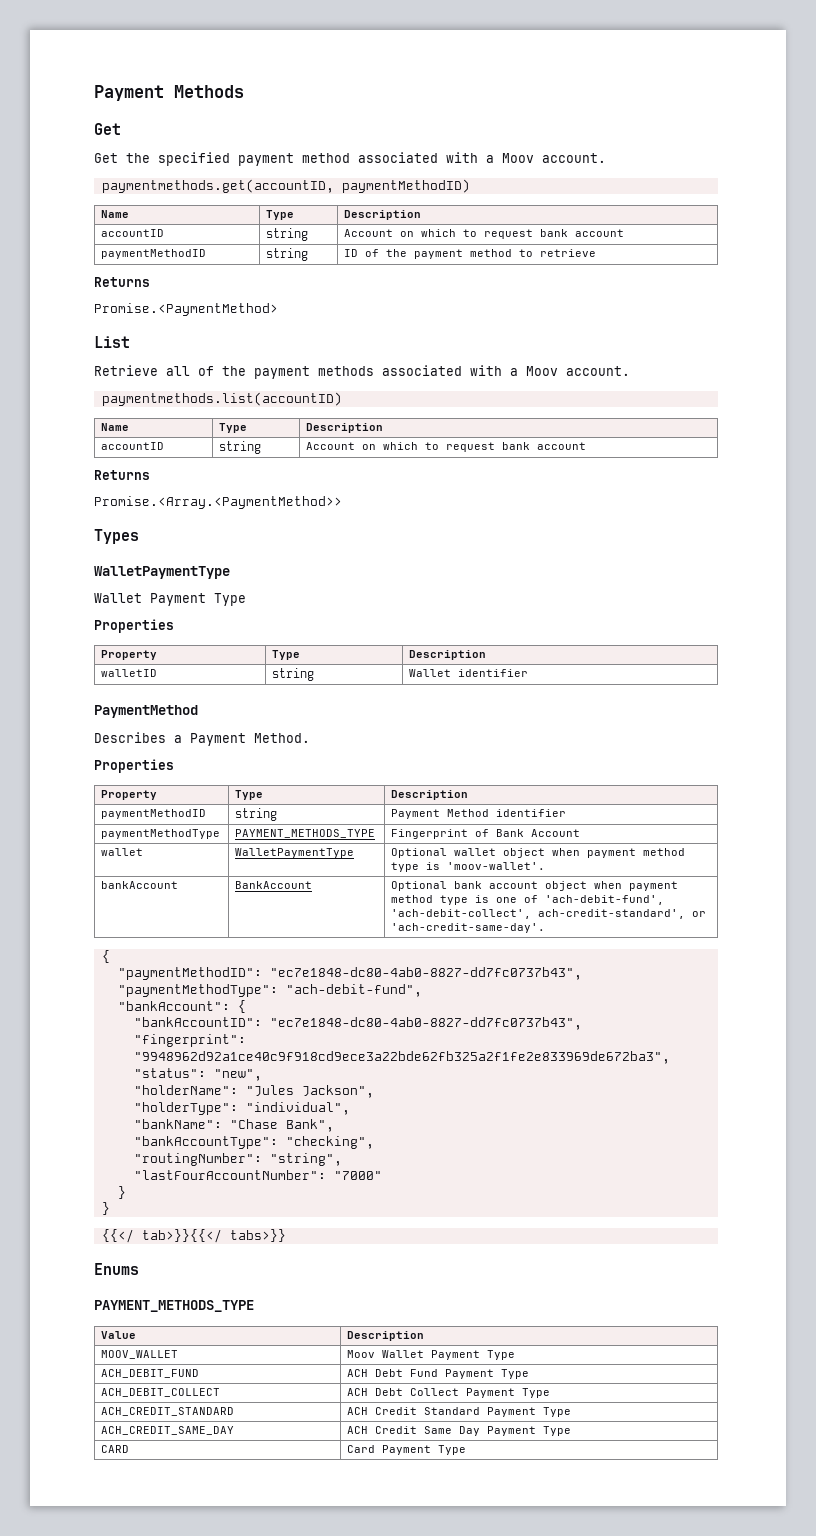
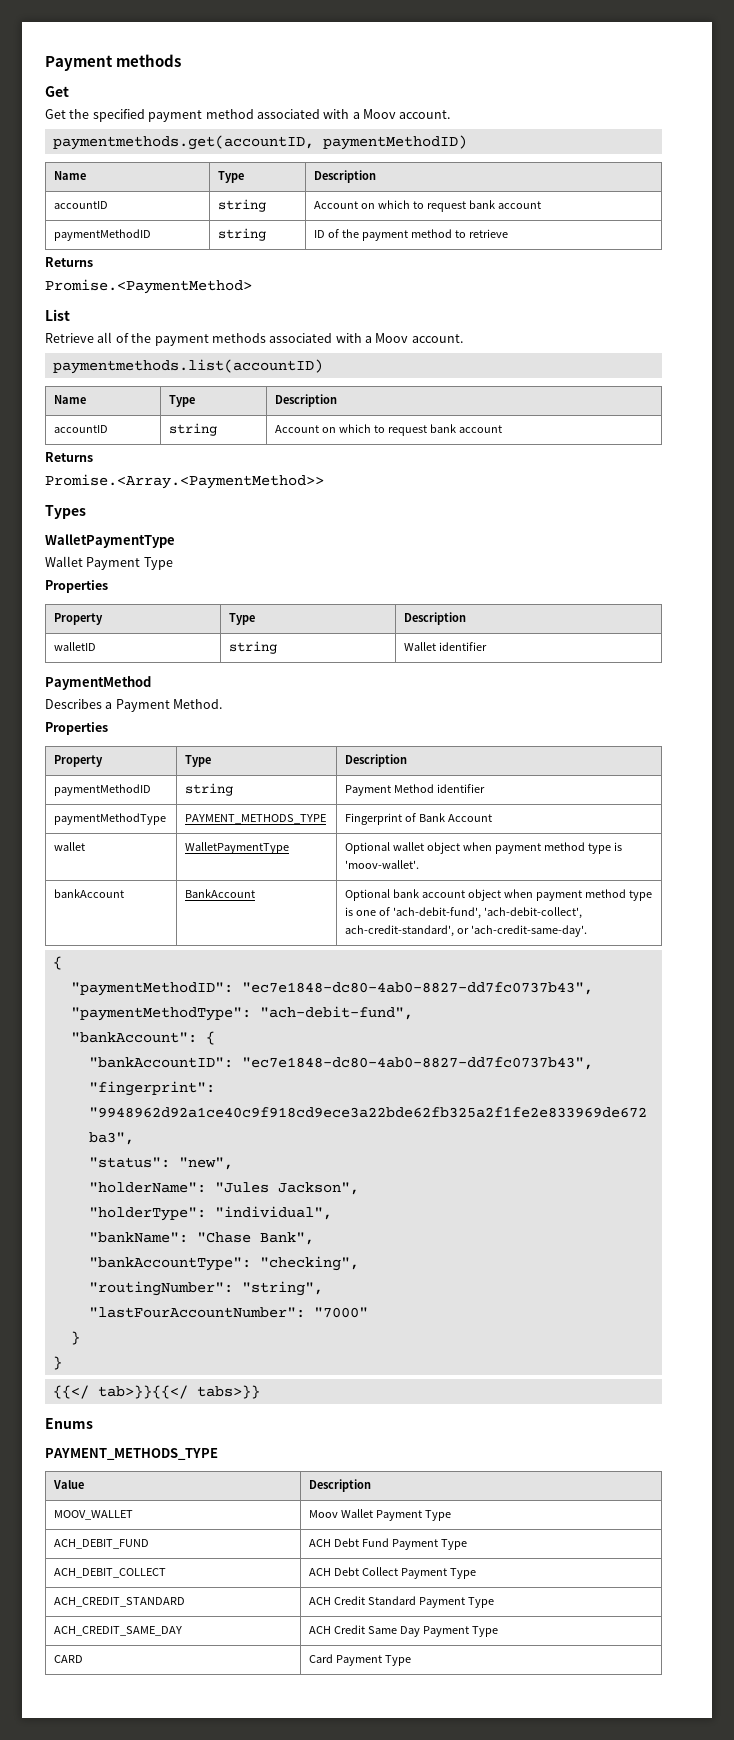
- Payment Methods
+ Payment methods

